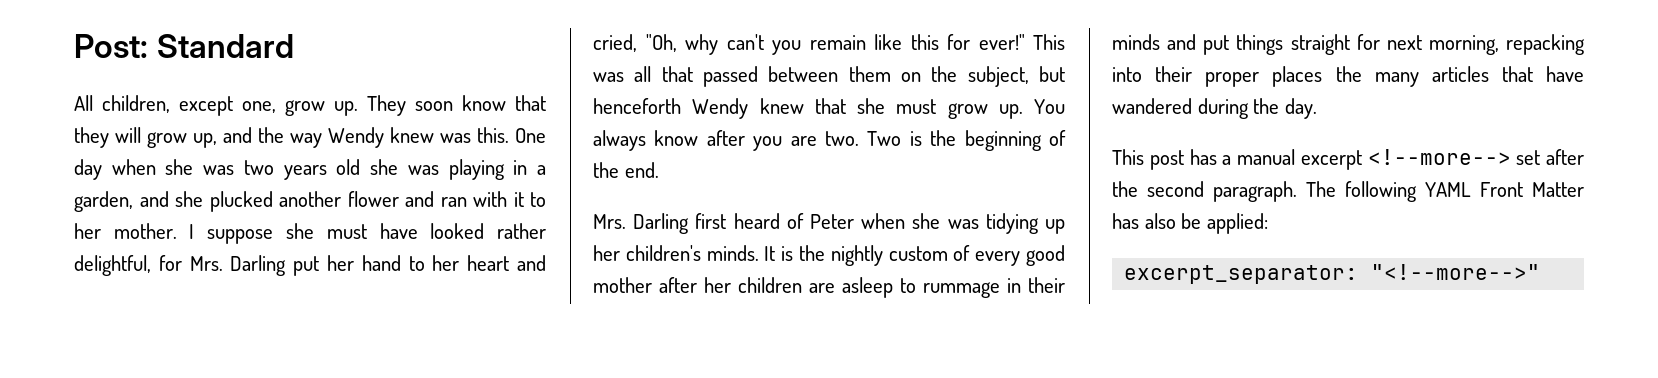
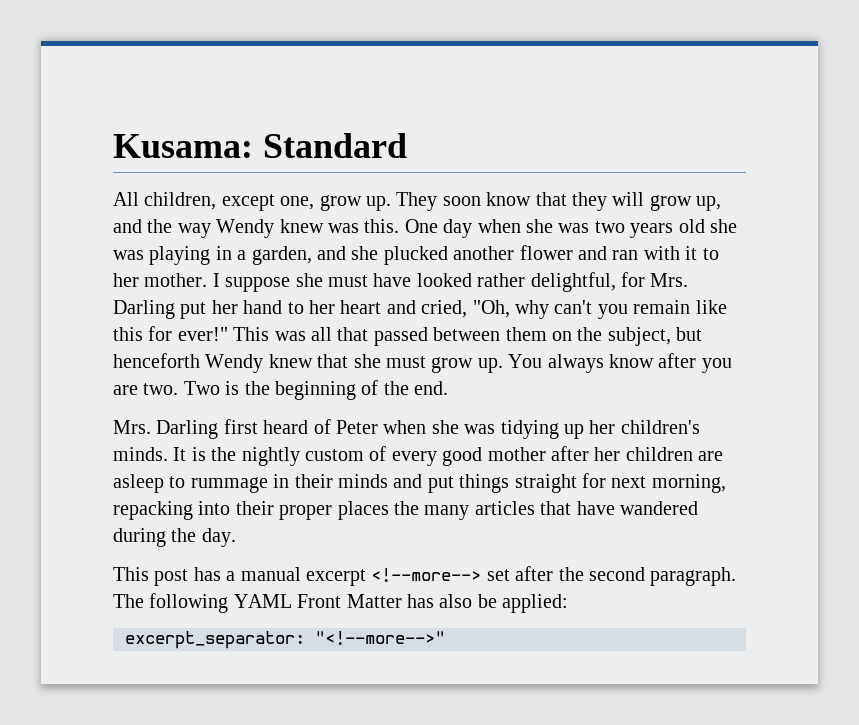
- Post: Standard
+ Kusama: Standard

